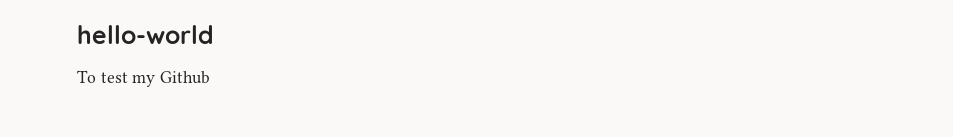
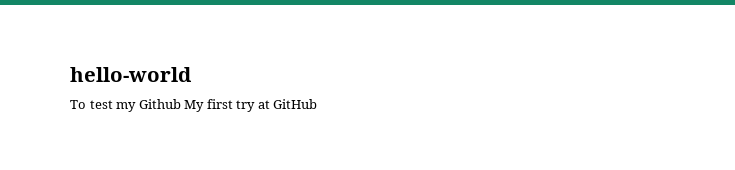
- To test my Github
+ To test my Github My first try at GitHub

